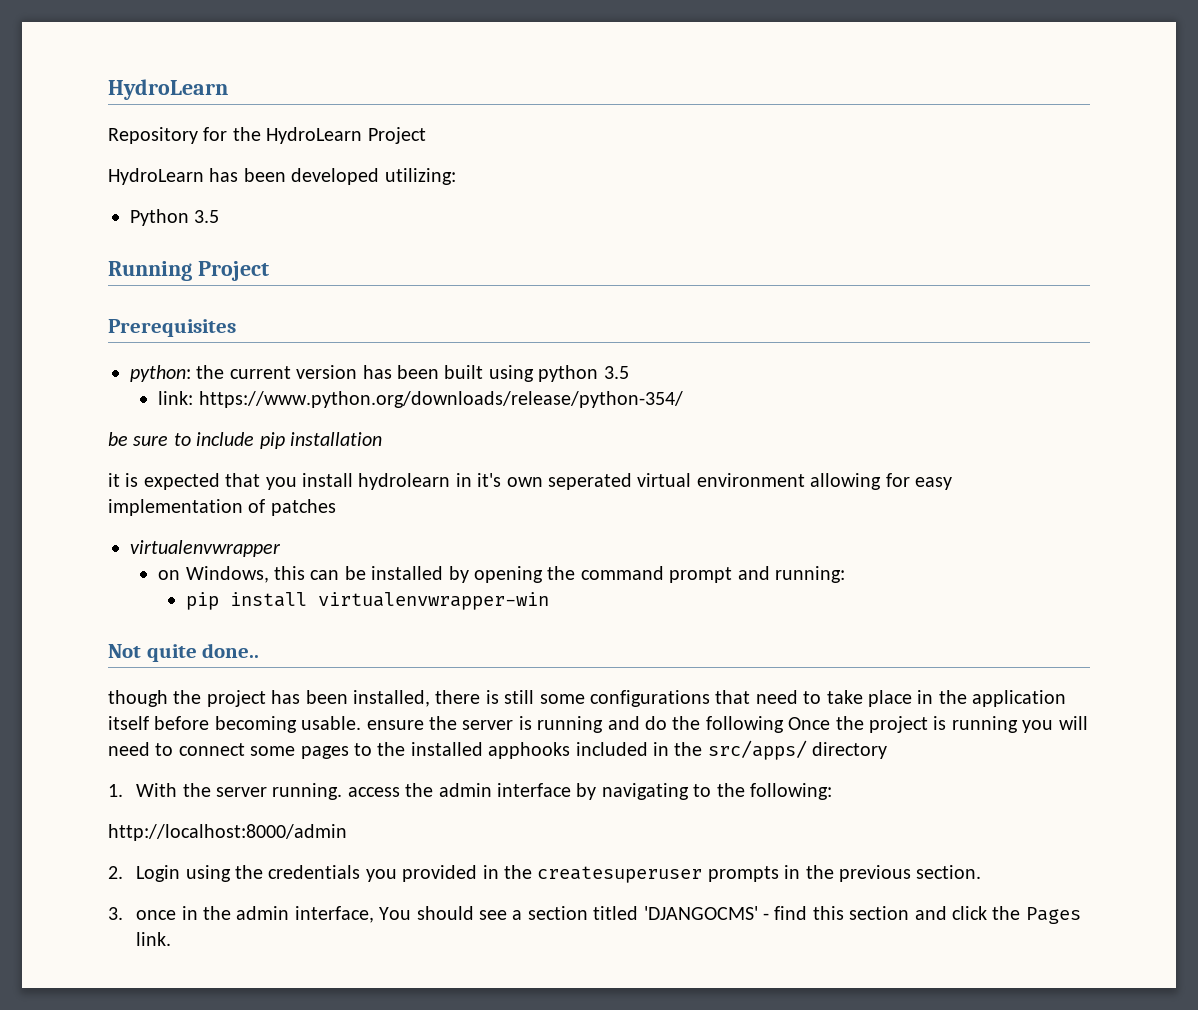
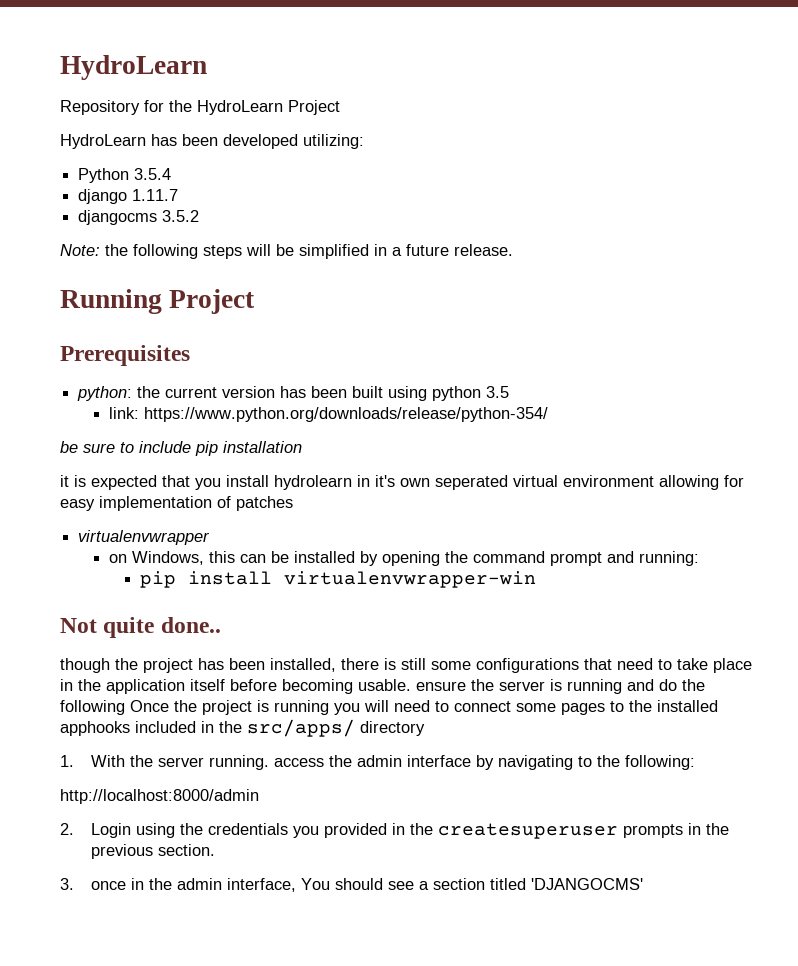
- Python 3.5
+ Python 3.5.4
+ django 1.11.7
+ djangocms 3.5.2
+ Note: the following steps will be simplified in a future release.
- 3. once in the admin interface, You should see a section titled 'DJANGOCMS' - find this section and click the Pages link.
+ 3. once in the admin interface, You should see a section titled 'DJANGOCMS'

